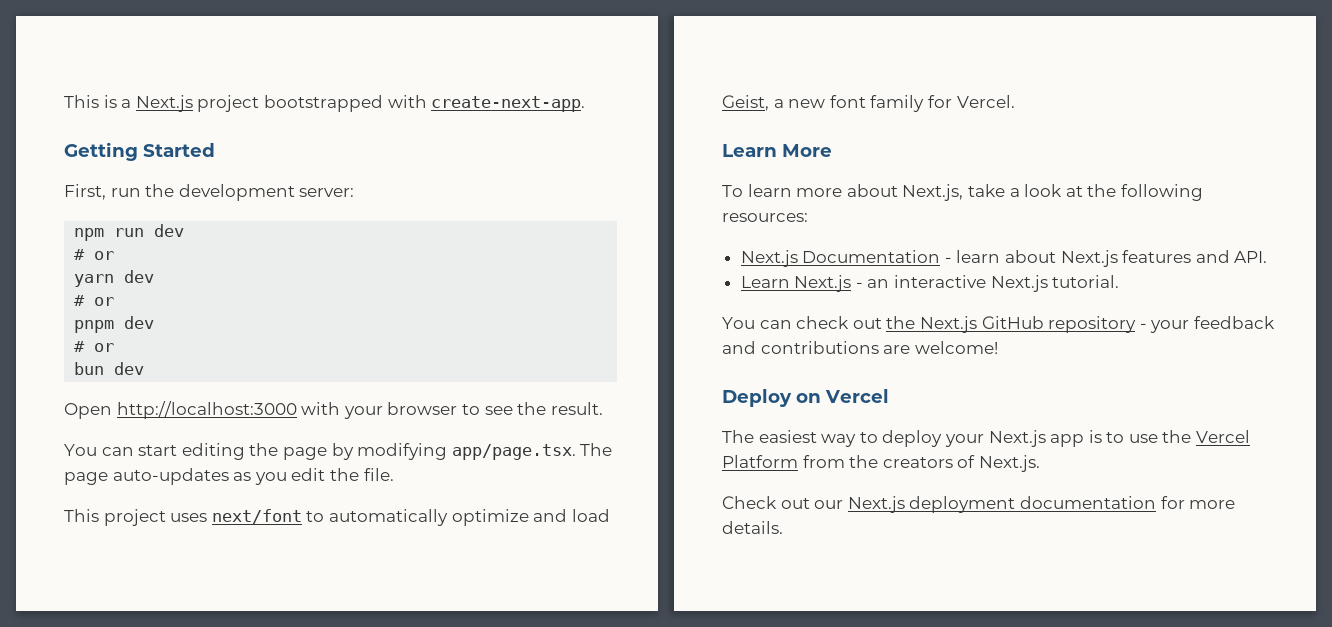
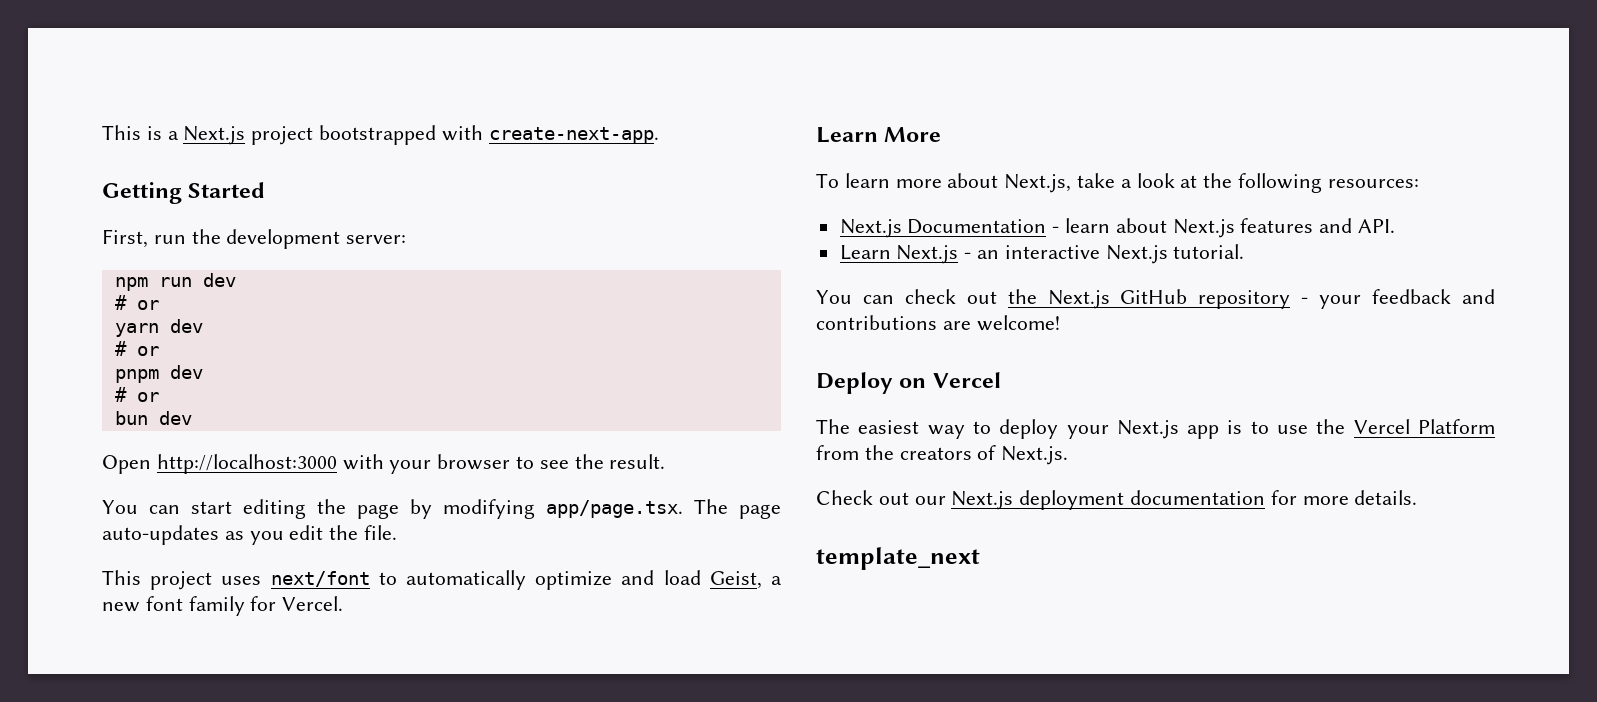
+ template_next

